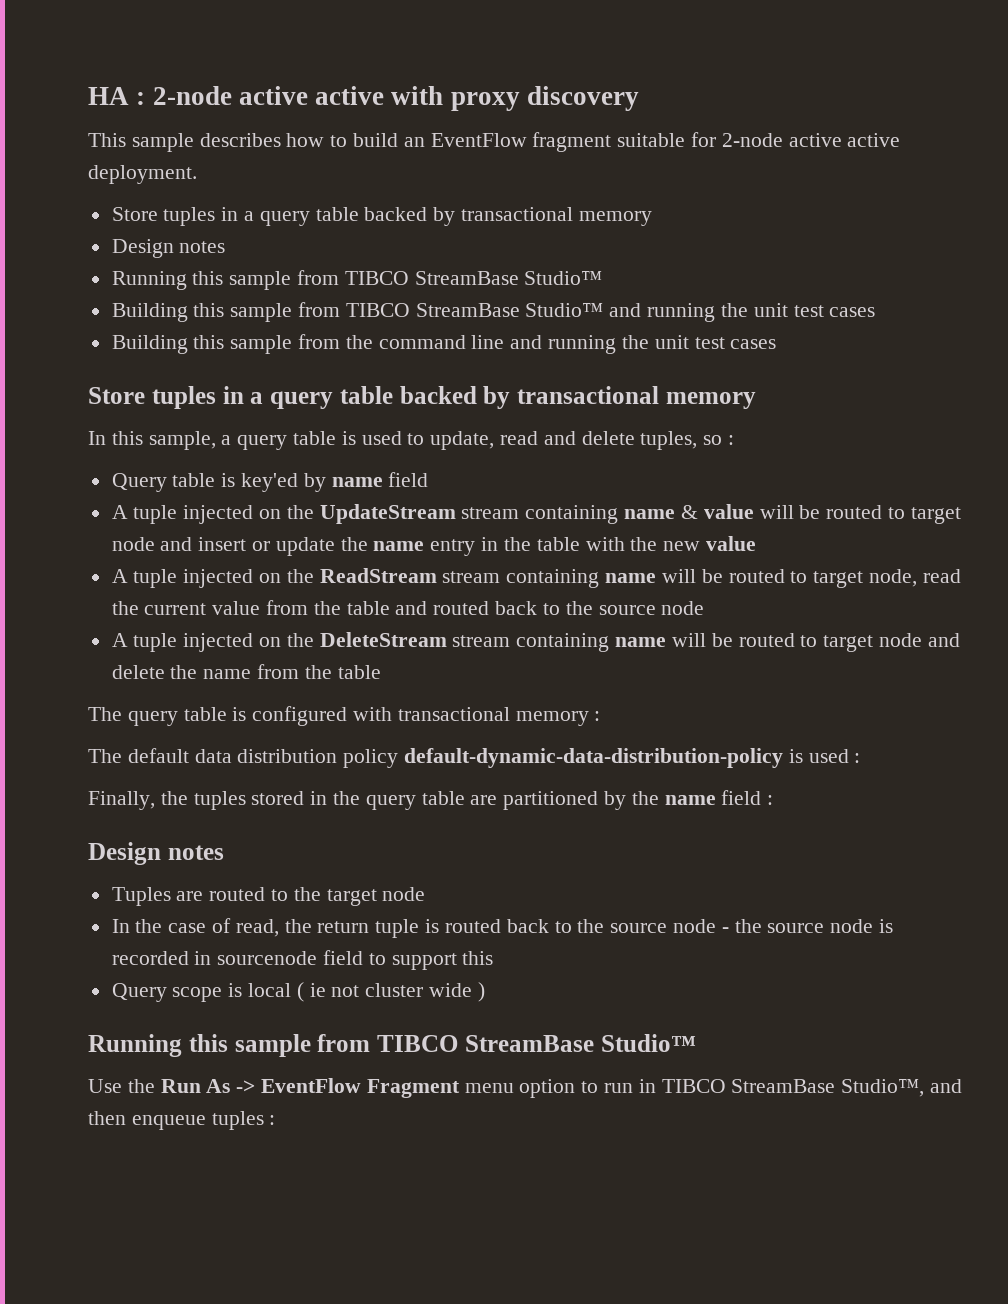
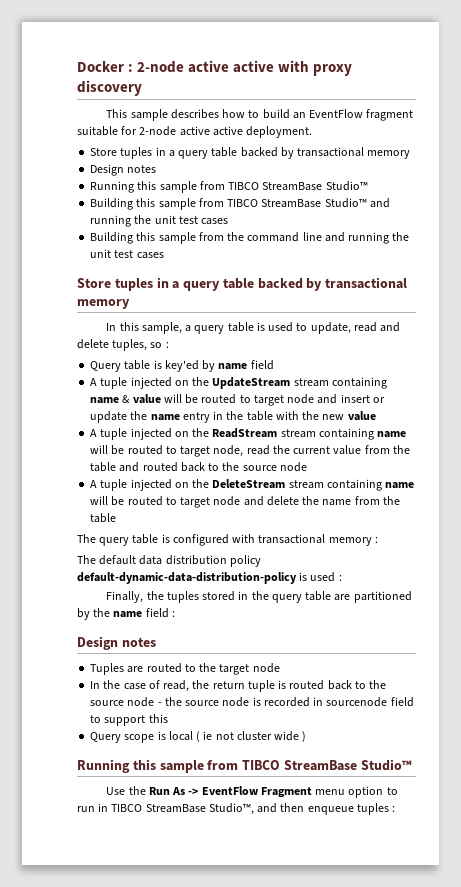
- HA : 2-node active active with proxy discovery
+ Docker : 2-node active active with proxy discovery

